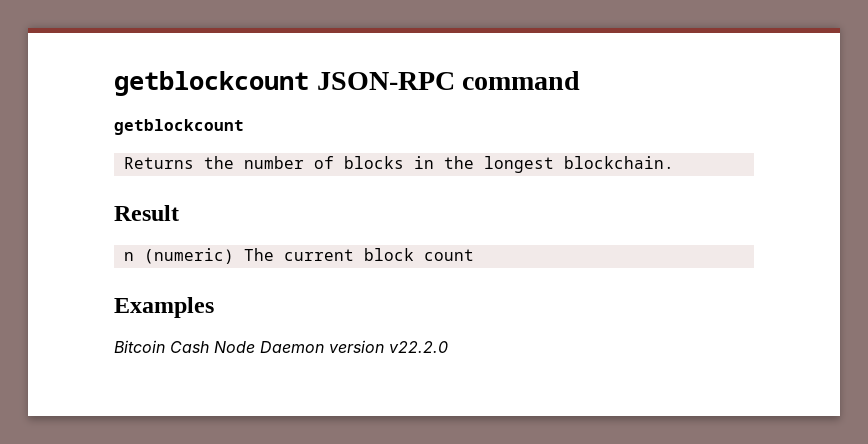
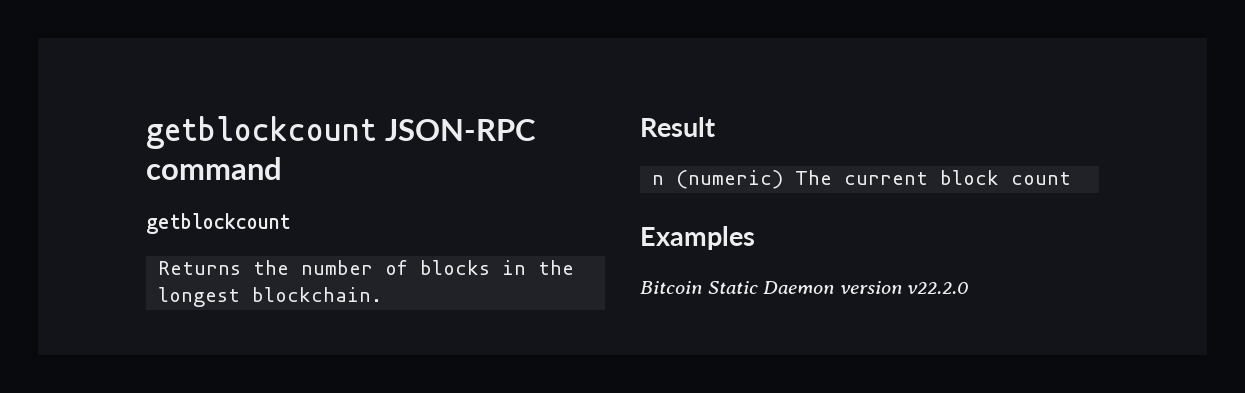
- Bitcoin Cash Node Daemon version v22.2.0
+ Bitcoin Static Daemon version v22.2.0

